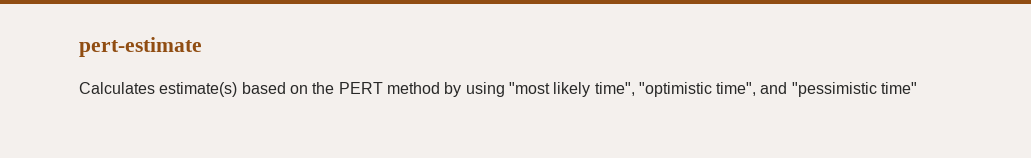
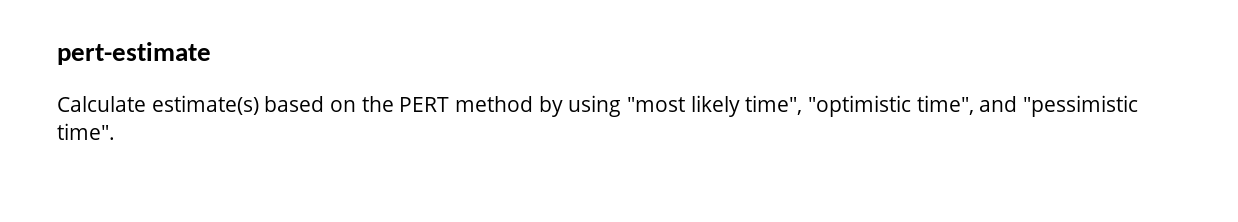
- Calculates estimate(s) based on the PERT method by using "most likely time", "optimistic time", and "pessimistic time"
+ Calculate estimate(s) based on the PERT method by using "most likely time", "optimistic time", and "pessimistic time".

